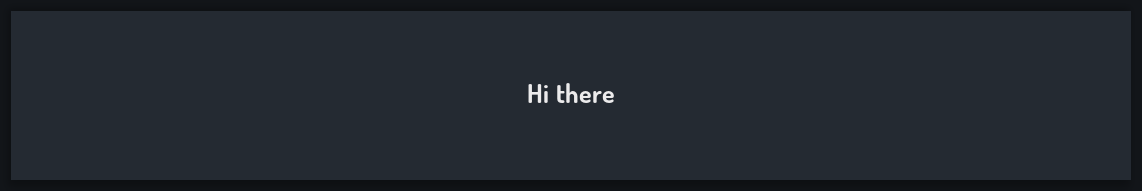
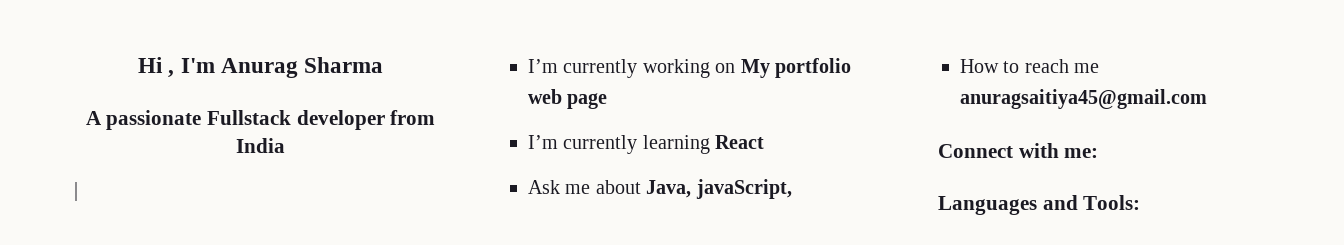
- Hi there
+ Hi , I'm Anurag Sharma
+ A passionate Fullstack developer from India
+ |
+ I’m currently working on My portfolio web page
+ I’m currently learning React
+ Ask me about Java, javaScript,
+ How to reach me anuragsaitiya45@gmail.com
+ Connect with me:
+ Languages and Tools:

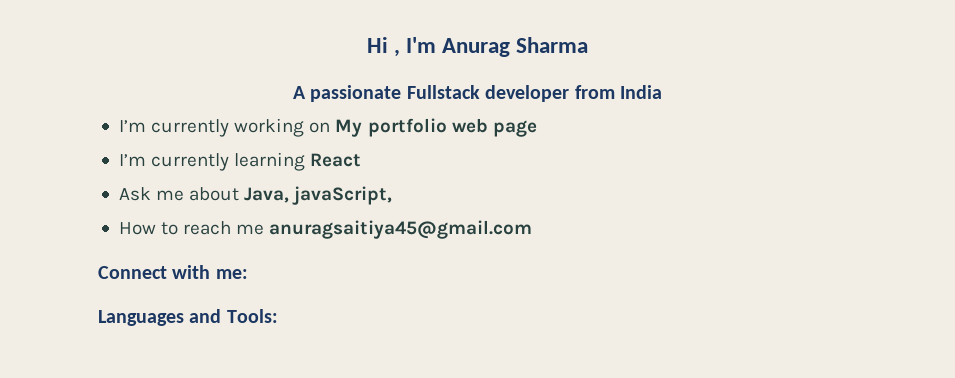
- |

